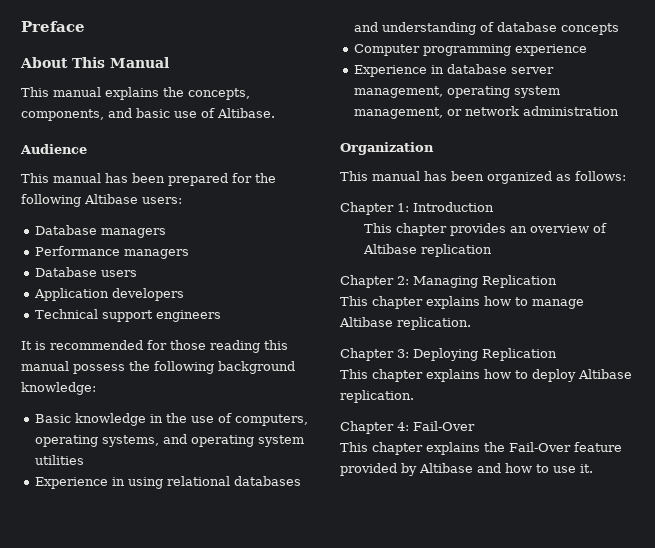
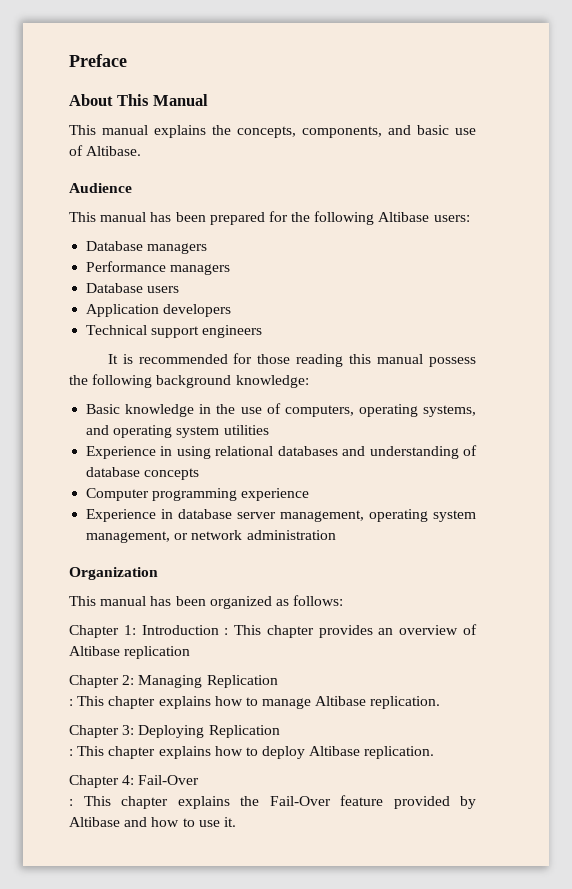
- Chapter 1: Introduction
- This chapter provides an overview of Altibase replication
+ Chapter 1: Introduction : This chapter provides an overview of Altibase replication
- This chapter explains how to manage Altibase replication.
+ : This chapter explains how to manage Altibase replication.
- This chapter explains how to deploy Altibase replication.
+ : This chapter explains how to deploy Altibase replication.
- This chapter explains the Fail-Over feature provided by Altibase and how to use it.
+ : This chapter explains the Fail-Over feature provided by Altibase and how to use it.

